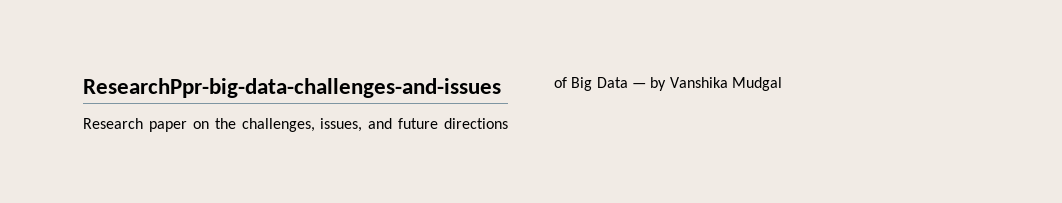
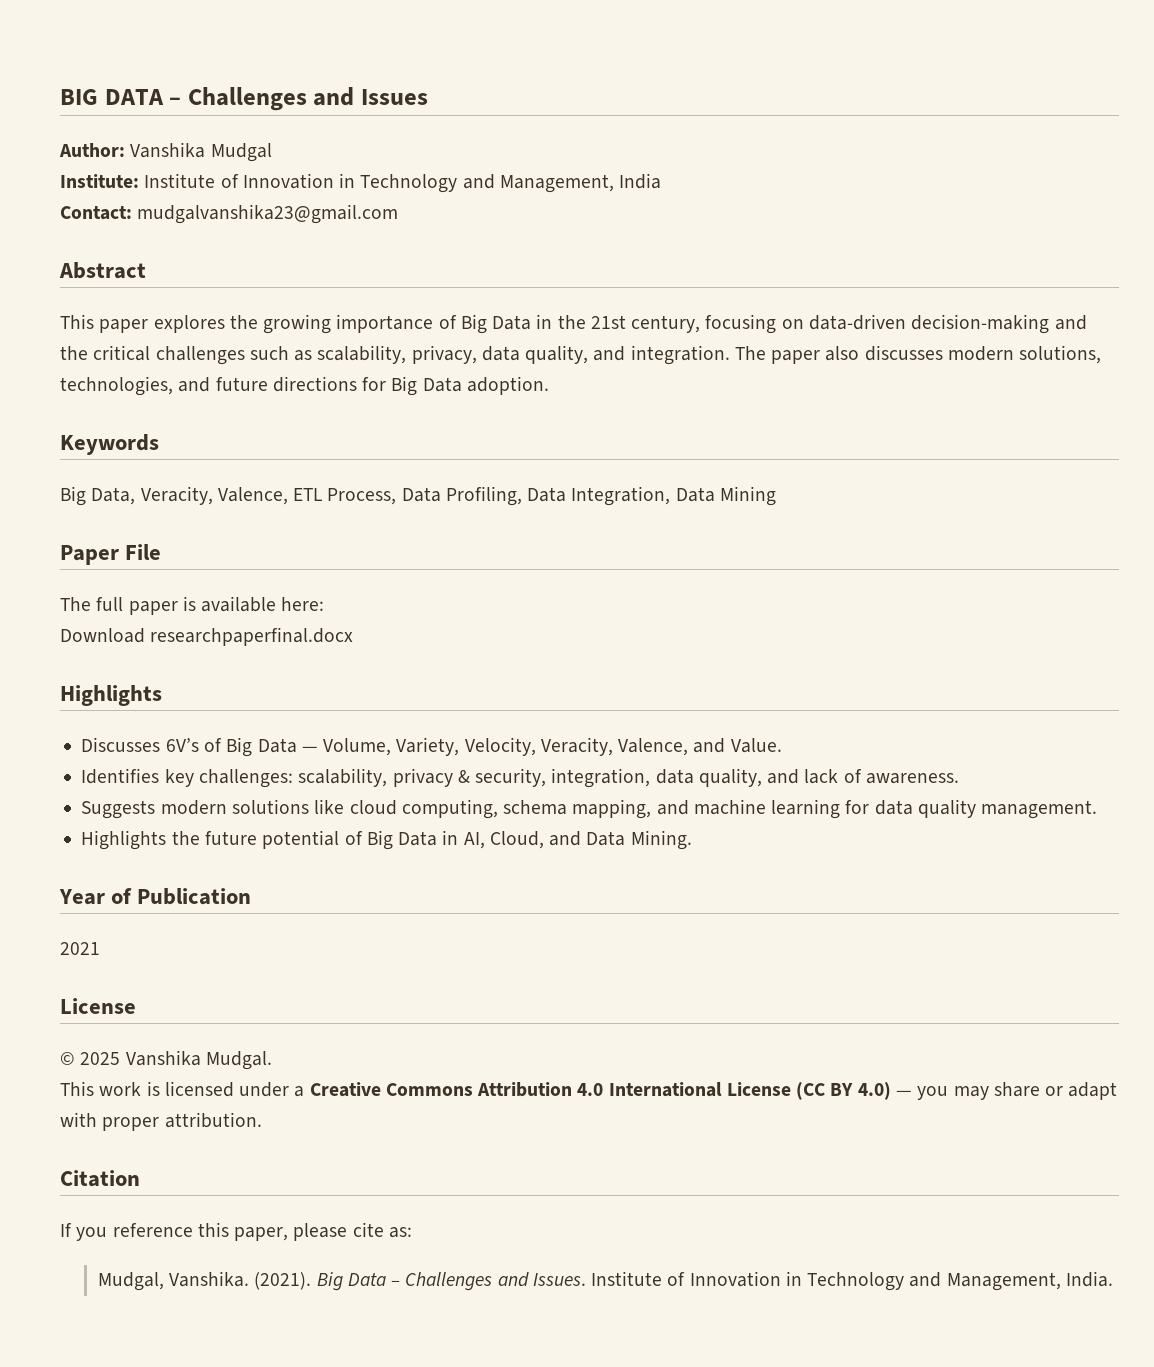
- ResearchPpr-big-data-challenges-and-issues
- Research paper on the challenges, issues, and future directions of Big Data — by Vanshika Mudgal
+ BIG DATA – Challenges and Issues
+ Author: Vanshika Mudgal
+ Institute: Institute of Innovation in Technology and Management, India
+ Contact: mudgalvanshika23@gmail.com
+ Abstract
+ This paper explores the growing importance of Big Data in the 21st century, focusing on data-driven decision-making and the critical challenges such as scalability, privacy, data quality, and integration. The paper also discusses modern solutions, technologies, and future directions for Big Data adoption.
+ Keywords
+ Big Data, Veracity, Valence, ETL Process, Data Profiling, Data Integration, Data Mining
+ Paper File
+ The full paper is available here:
+ Download researchpaperfinal.docx
+ Highlights
+ Discusses 6V’s of Big Data — Volume, Variety, Velocity, Veracity, Valence, and Value.
+ Identifies key challenges: scalability, privacy & security, integration, data quality, and lack of awareness.
+ Suggests modern solutions like cloud computing, schema mapping, and machine learning for data quality management.
+ Highlights the future potential of Big Data in AI, Cloud, and Data Mining.
+ Year of Publication
+ 2021
+ License
+ © 2025 Vanshika Mudgal.
+ This work is licensed under a Creative Commons Attribution 4.0 International License (CC BY 4.0) — you may share or adapt with proper attribution.
+ Citation
+ If you reference this paper, please cite as:
+ Mudgal, Vanshika. (2021). Big Data – Challenges and Issues. Institute of Innovation in Technology and Management, India.

